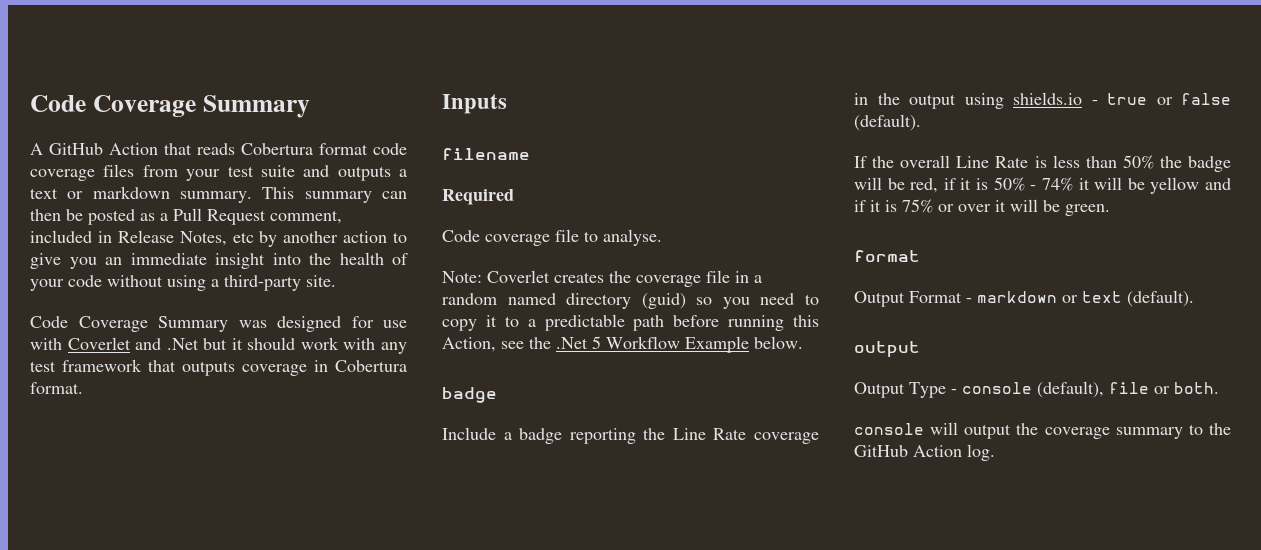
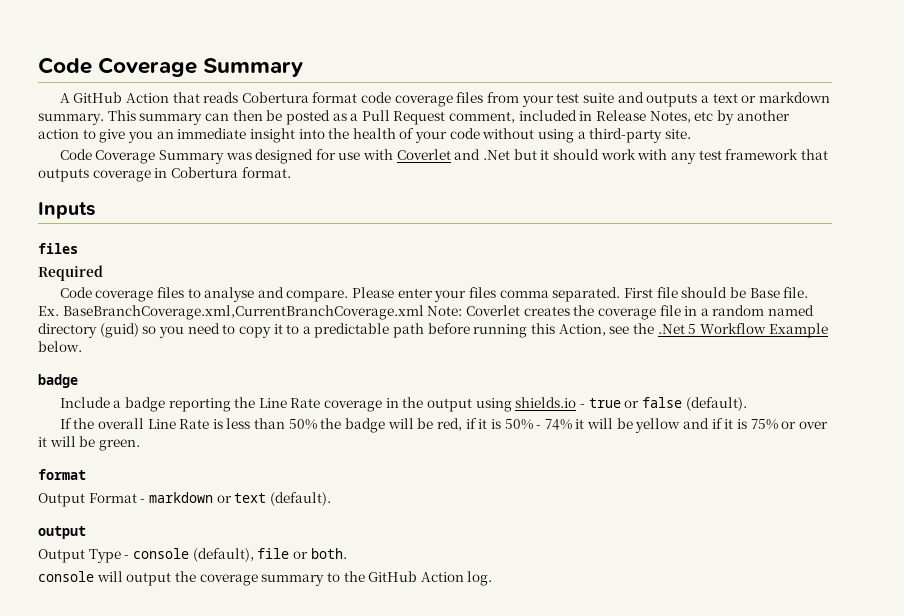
  Inputs
- filename
+ files
- Code coverage file to analyse.
- Note: Coverlet creates the coverage file in a random named directory (guid) so you need to copy it to a predictable path before running this Action, see the .Net 5 Workflow Example below.
+ Code coverage files to analyse and compare. Please enter your files comma separated. First file should be Base file. Ex. BaseBranchCoverage.xml,CurrentBranchCoverage.xml Note: Coverlet creates the coverage file in a random named directory (guid) so you need to copy it to a predictable path before running this Action, see the .Net 5 Workflow Example below.

